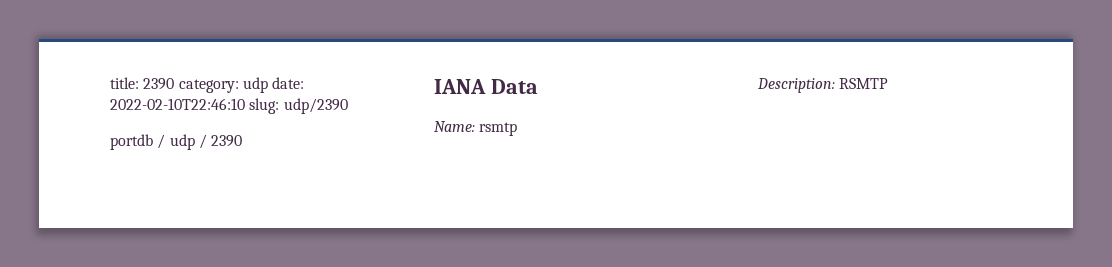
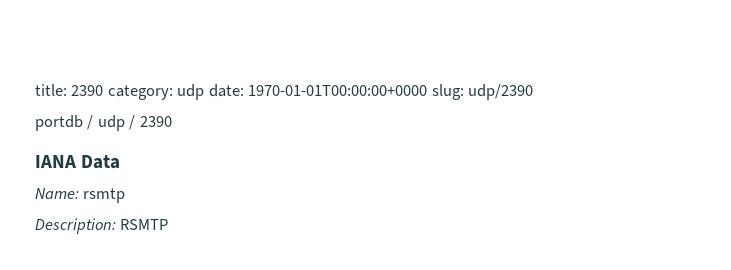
- title: 2390 category: udp date: 2022-02-10T22:46:10 slug: udp/2390
+ title: 2390 category: udp date: 1970-01-01T00:00:00+0000 slug: udp/2390

